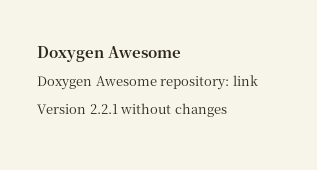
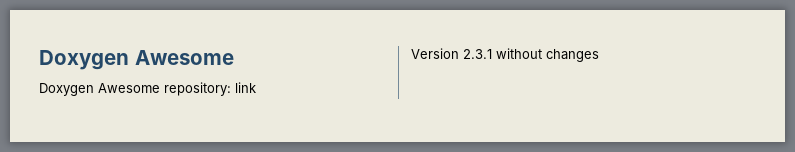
- Version 2.2.1 without changes
+ Version 2.3.1 without changes

